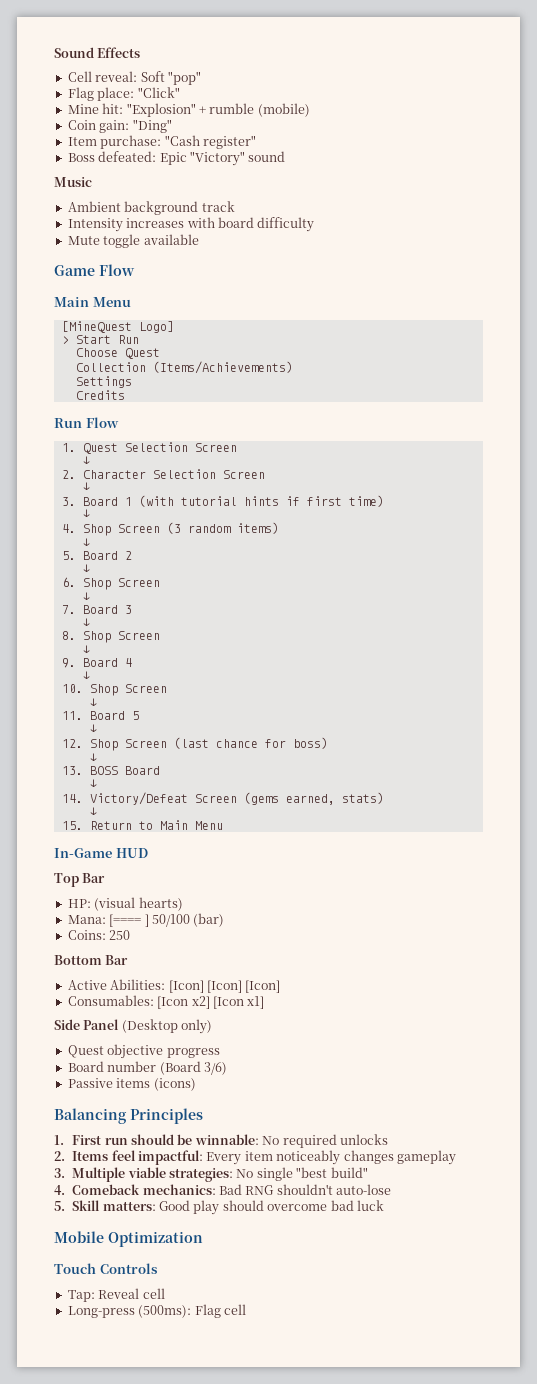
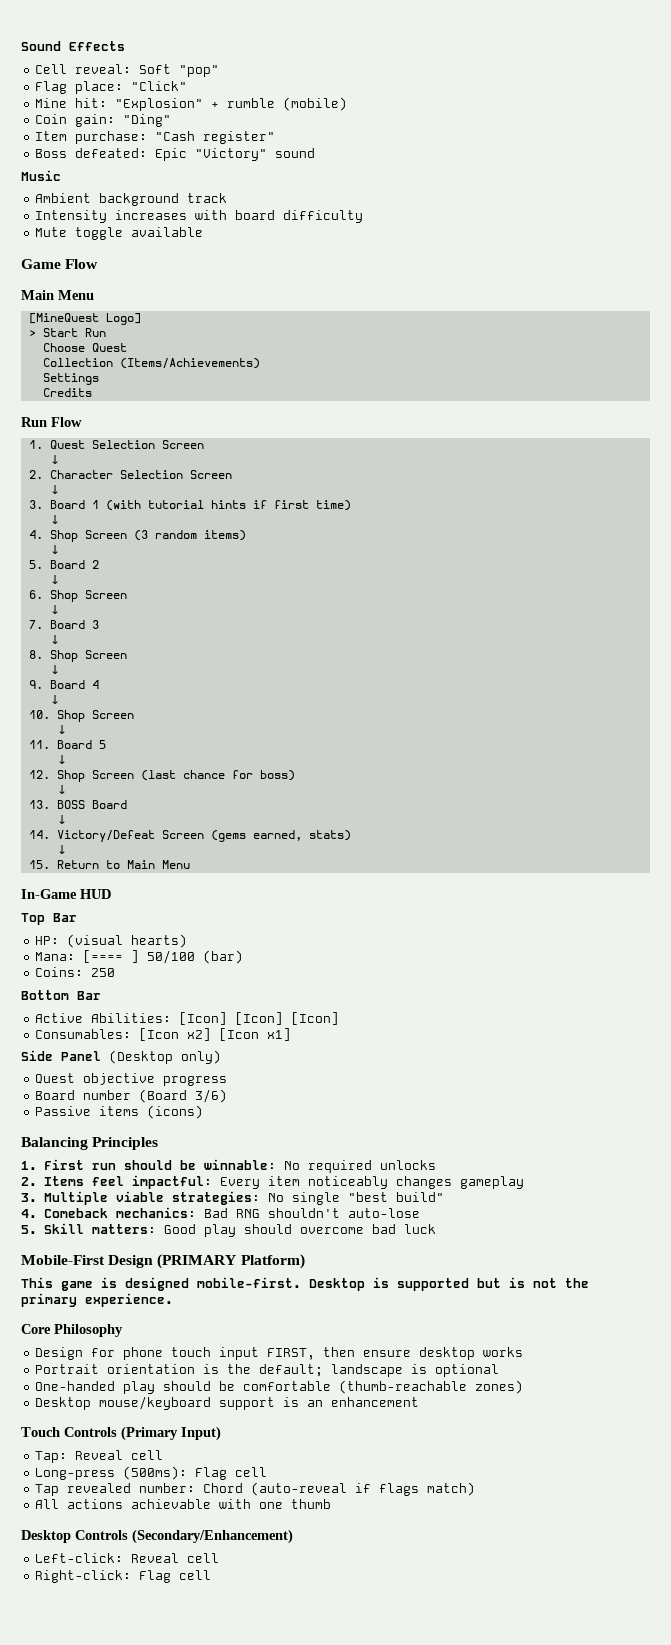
- Mobile Optimization
+ Mobile-First Design (PRIMARY Platform)
+ This game is designed mobile-first. Desktop is supported but is not the primary experience.
+ Core Philosophy
+ Design for phone touch input FIRST, then ensure desktop works
+ Portrait orientation is the default; landscape is optional
+ One-handed play should be comfortable (thumb-reachable zones)
+ Desktop mouse/keyboard support is an enhancement
- Touch Controls
+ Touch Controls (Primary Input)
+ Tap revealed number: Chord (auto-reveal if flags match)
+ All actions achievable with one thumb
+ Desktop Controls (Secondary/Enhancement)
+ Left-click: Reveal cell
+ Right-click: Flag cell

